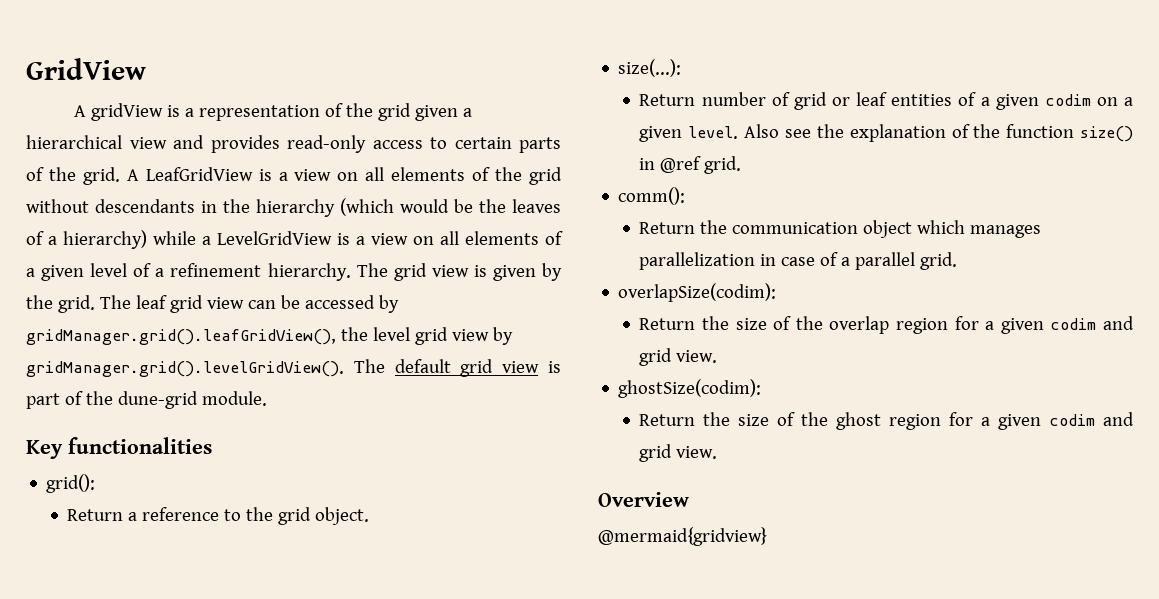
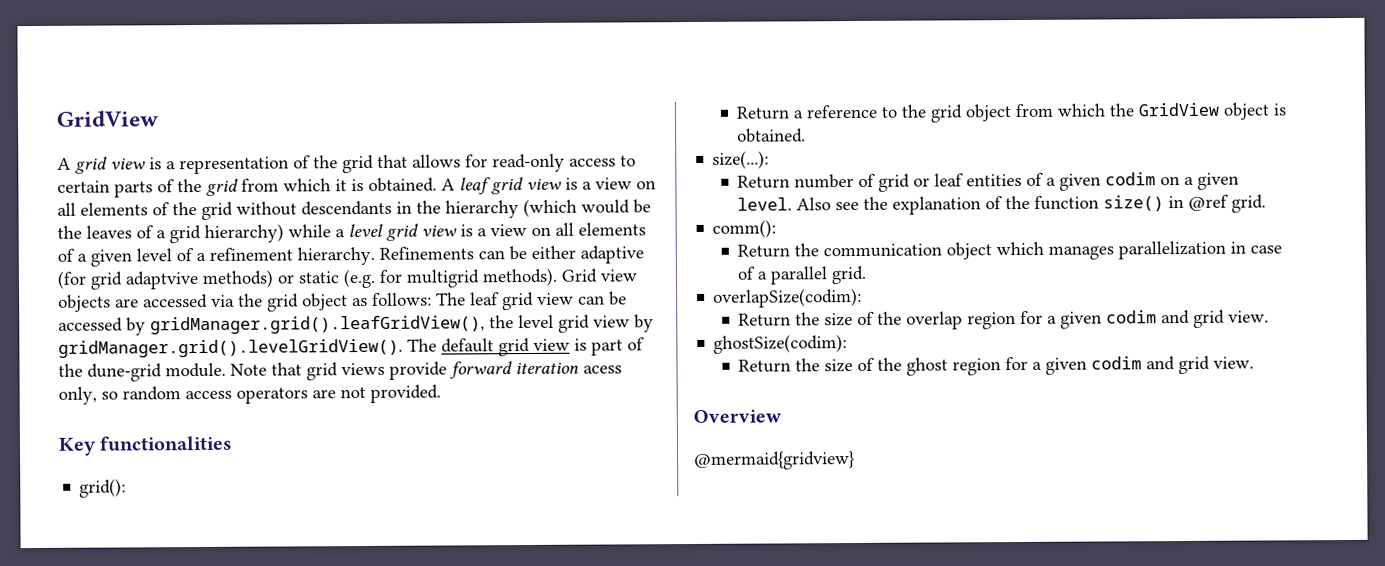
- A gridView is a representation of the grid given a hierarchical view and provides read-only access to certain parts of the grid. A LeafGridView is a view on all elements of the grid without descendants in the hierarchy (which would be the leaves of a hierarchy) while a LevelGridView is a view on all elements of a given level of a refinement hierarchy.
+ A grid view is a representation of the grid that allows for read-only access to certain parts of the grid from which it is obtained. A leaf grid view is a view on all elements of the grid without descendants in the hierarchy (which would be the leaves of a grid hierarchy) while a level grid view is a view on all elements of a given level of a refinement hierarchy.
- The grid view is given by the grid. The leaf grid view can be accessed by gridManager.grid().leafGridView(), the level grid view by gridManager.grid().levelGridView(). The default grid view is part of the dune-grid module.
+ Refinements can be either adaptive (for grid adaptvive methods) or static (e.g. for multigrid methods). Grid view objects are accessed via the grid object as follows: The leaf grid view can be accessed by gridManager.grid().leafGridView(), the level grid view by gridManager.grid().levelGridView(). The default grid view is part of the dune-grid module. Note that grid views provide forward iteration acess only, so random access operators are not provided.
- Return a reference to the grid object.
+ Return a reference to the grid object from which the GridView object is obtained.

